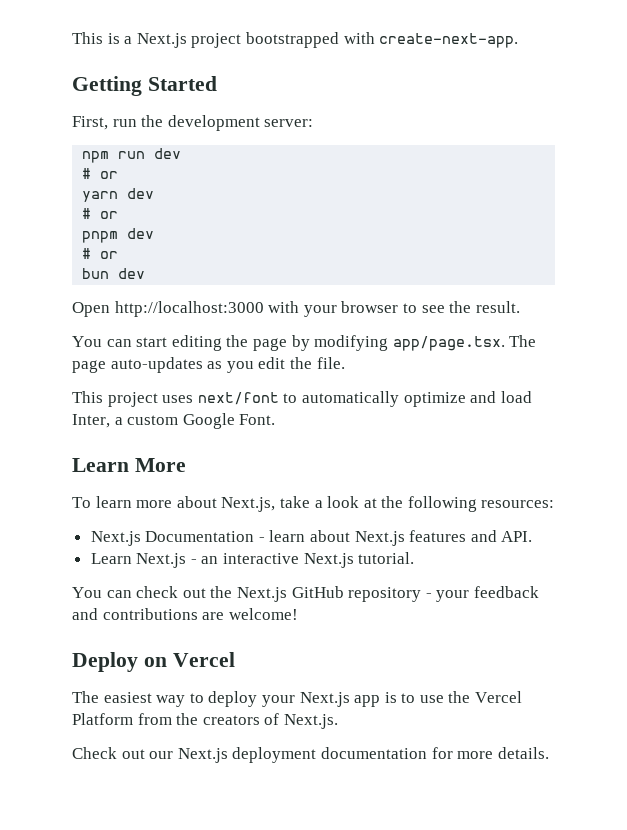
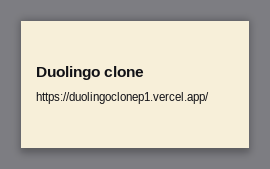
- This is a Next.js project bootstrapped with create-next-app.
- Getting Started
- First, run the development server:
- npm run dev
- # or
- yarn dev
- # or
- pnpm dev
- # or
- bun dev
- Open http://localhost:3000 with your browser to see the result.
- You can start editing the page by modifying app/page.tsx. The page auto-updates as you edit the file.
- This project uses next/font to automatically optimize and load Inter, a custom Google Font.
- Learn More
- To learn more about Next.js, take a look at the following resources:
- Next.js Documentation - learn about Next.js features and API.
- Learn Next.js - an interactive Next.js tutorial.
- You can check out the Next.js GitHub repository - your feedback and contributions are welcome!
- Deploy on Vercel
- The easiest way to deploy your Next.js app is to use the Vercel Platform from the creators of Next.js.
- Check out our Next.js deployment documentation for more details.
+ Duolingo clone
+ https://duolingoclonep1.vercel.app/

